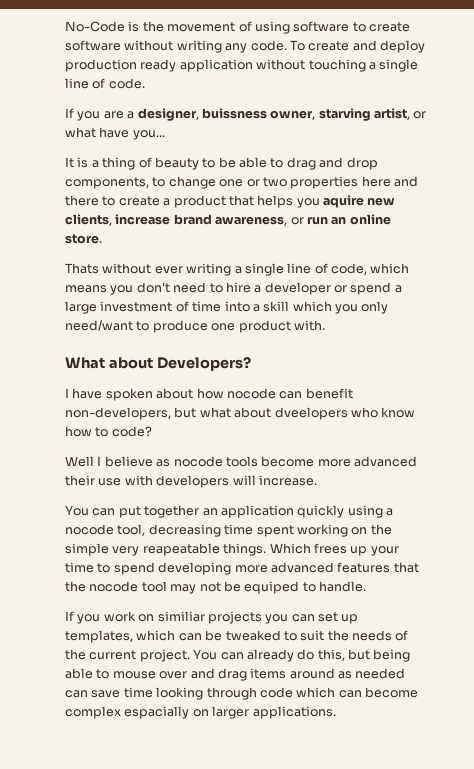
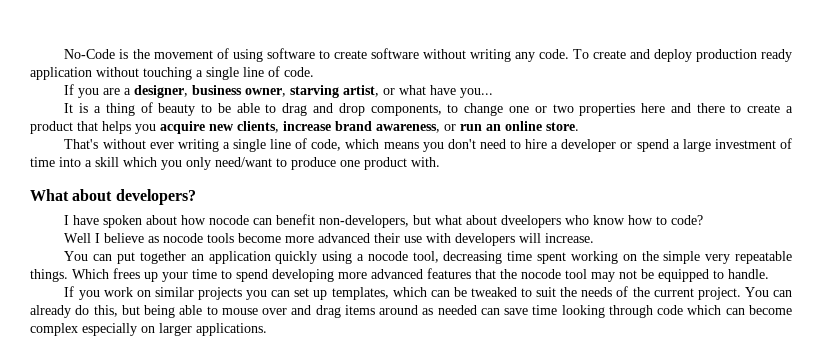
- If you are a designer, buissness owner, starving artist, or what have you...
+ If you are a designer, business owner, starving artist, or what have you...
- It is a thing of beauty to be able to drag and drop components, to change one or two properties here and there to create a product that helps you aquire new clients, increase brand awareness, or run an online store.
+ It is a thing of beauty to be able to drag and drop components, to change one or two properties here and there to create a product that helps you acquire new clients, increase brand awareness, or run an online store.
- Thats without ever writing a single line of code, which means you don't need to hire a developer or spend a large investment of time into a skill which you only need/want to produce one product with.
+ That's without ever writing a single line of code, which means you don't need to hire a developer or spend a large investment of time into a skill which you only need/want to produce one product with.
- What about Developers?
+ What about developers?
- You can put together an application quickly using a nocode tool, decreasing time spent working on the simple very reapeatable things.
+ You can put together an application quickly using a nocode tool, decreasing time spent working on the simple very repeatable things.
- Which frees up your time to spend developing more advanced features that the nocode tool may not be equiped to handle.
+ Which frees up your time to spend developing more advanced features that the nocode tool may not be equipped to handle.
- If you work on similiar projects you can set up templates, which can be tweaked to suit the needs of the current project.
+ If you work on similar projects you can set up templates, which can be tweaked to suit the needs of the current project.
- You can already do this, but being able to mouse over and drag items around as needed can save time looking through code which can become complex espacially on larger applications.
+ You can already do this, but being able to mouse over and drag items around as needed can save time looking through code which can become complex especially on larger applications.

